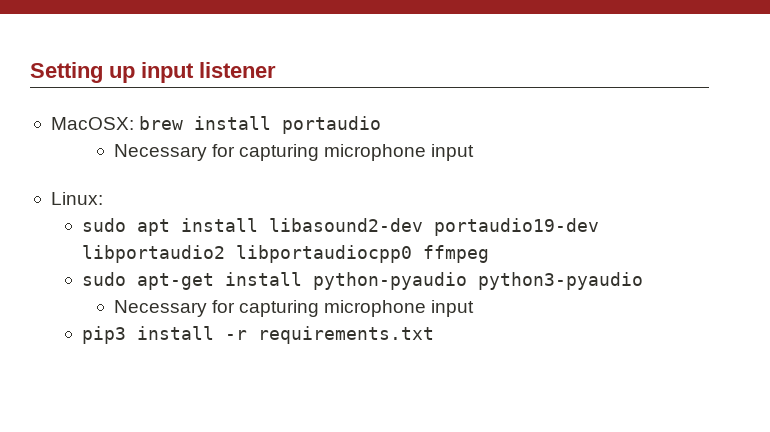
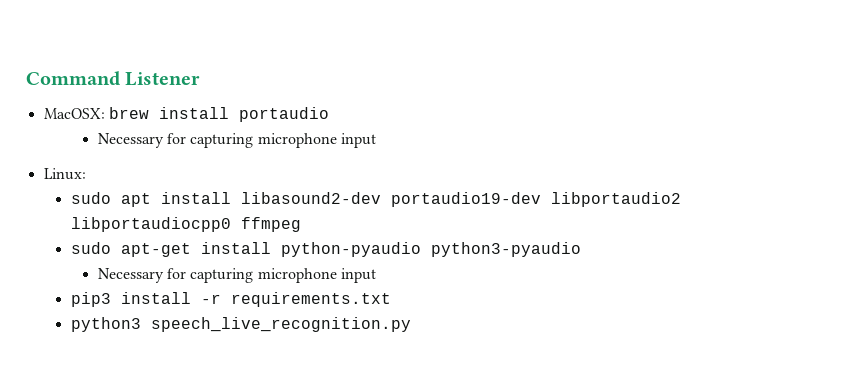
- Setting up input listener
+ Command Listener
+ python3 speech_live_recognition.py

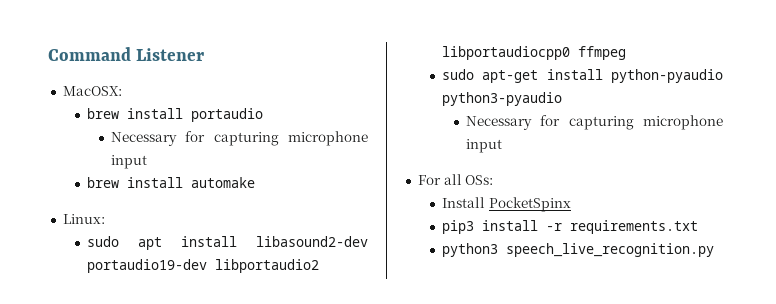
- MacOSX: brew install portaudio
+ MacOSX:
+ brew install portaudio
+ brew install automake
+ For all OSs:
+ Install PocketSpinx

